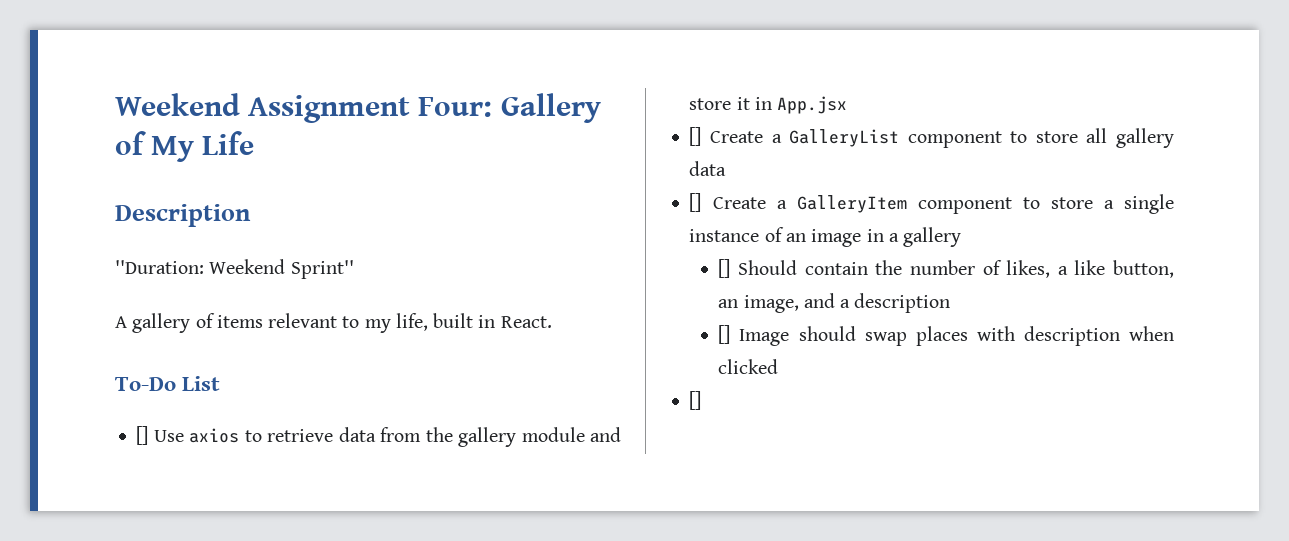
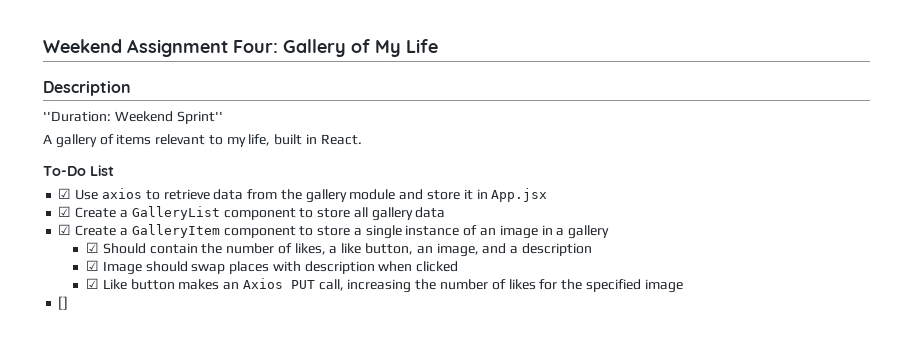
- [] Use axios to retrieve data from the gallery module and store it in App.jsx
+ ☑ Use axios to retrieve data from the gallery module and store it in App.jsx
- [] Create a GalleryList component to store all gallery data
+ ☑ Create a GalleryList component to store all gallery data
- [] Create a GalleryItem component to store a single instance of an image in a gallery
+ ☑ Create a GalleryItem component to store a single instance of an image in a gallery
- [] Should contain the number of likes, a like button, an image, and a description
+ ☑ Should contain the number of likes, a like button, an image, and a description
- [] Image should swap places with description when clicked
+ ☑ Image should swap places with description when clicked
+ ☑ Like button makes an Axios PUT call, increasing the number of likes for the specified image

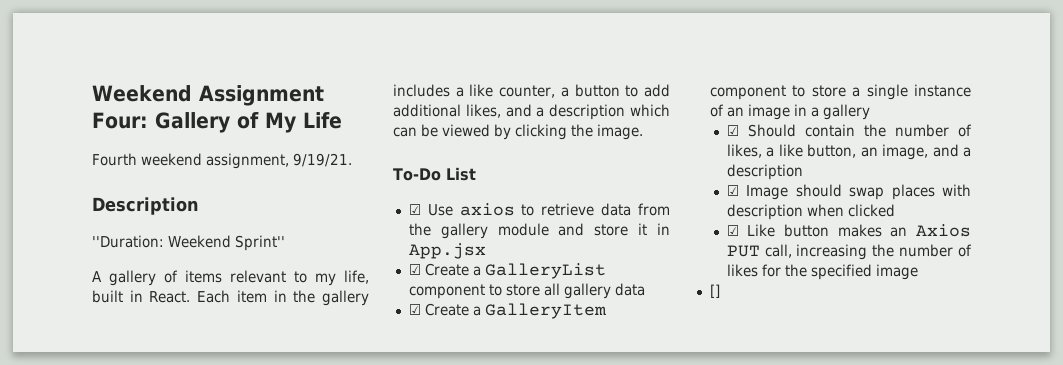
+ Fourth weekend assignment, 9/19/21.
+ Each item in the gallery includes a like counter, a button to add additional likes, and a description which can be viewed by clicking the image.

